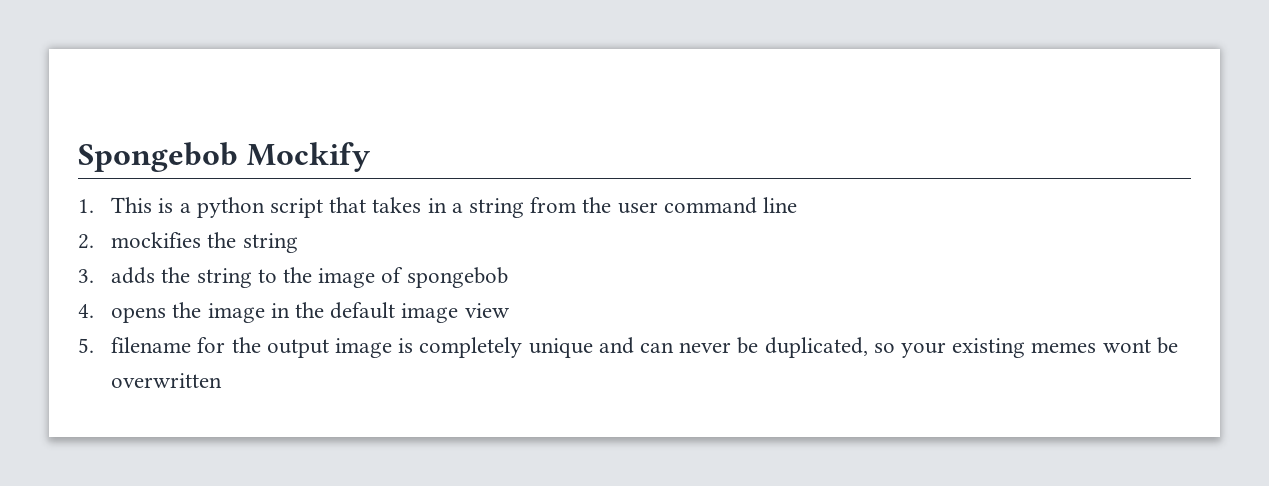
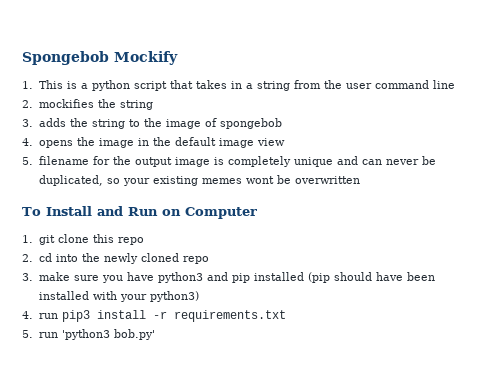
+ To Install and Run on Computer
+ 1. git clone this repo
+ 2. cd into the newly cloned repo
+ 3. make sure you have python3 and pip installed (pip should have been installed with your python3)
+ 4. run pip3 install -r requirements.txt
+ 5. run 'python3 bob.py'

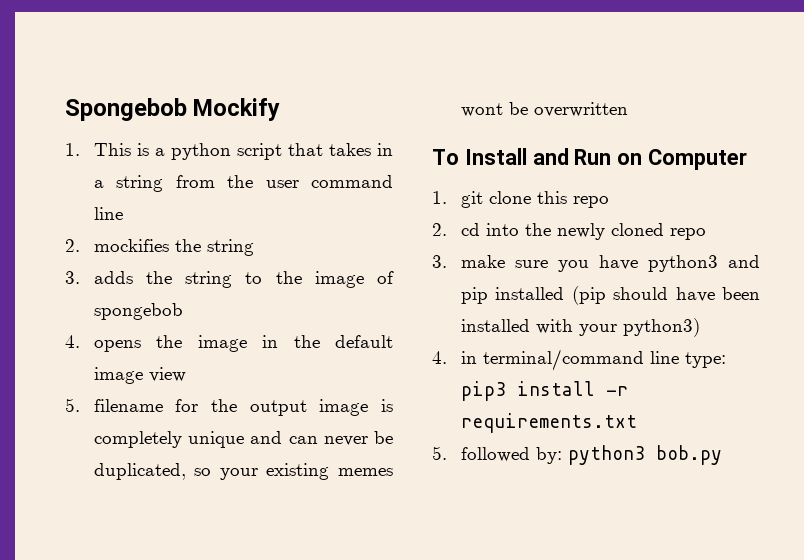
- 4. run pip3 install -r requirements.txt
+ 4. in terminal/command line type: pip3 install -r requirements.txt
- 5. run 'python3 bob.py'
+ 5. followed by: python3 bob.py

